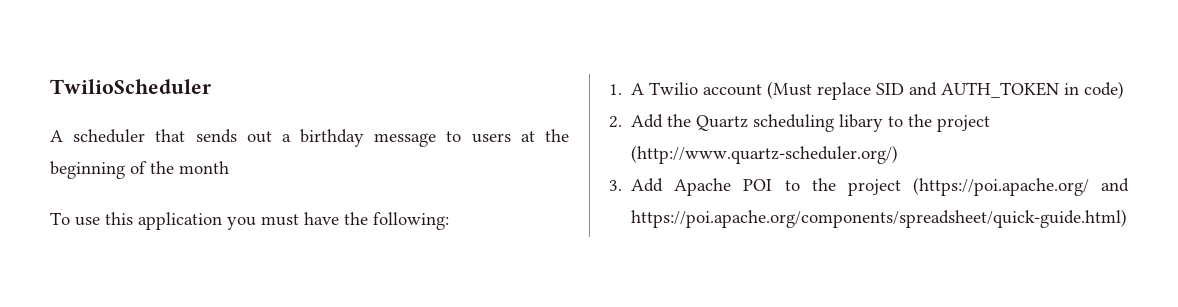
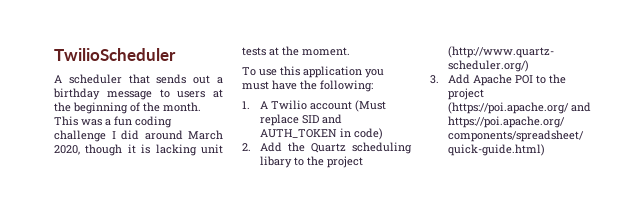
- A scheduler that sends out a birthday message to users at the beginning of the month
+ A scheduler that sends out a birthday message to users at the beginning of the month. This was a fun coding challenge I did around March 2020, though it is lacking unit tests at the moment.

